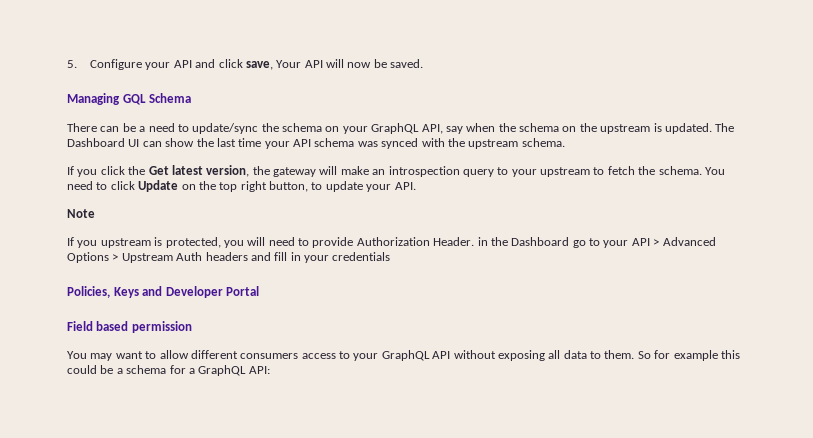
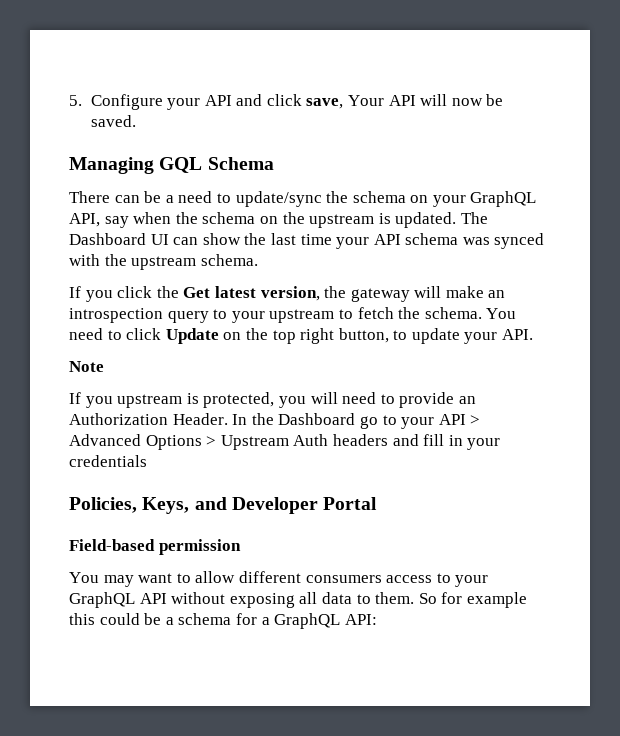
- If you upstream is protected, you will need to provide Authorization Header. in the Dashboard go to your API > Advanced Options > Upstream Auth headers and fill in your credentials
+ If you upstream is protected, you will need to provide an Authorization Header. In the Dashboard go to your API > Advanced Options > Upstream Auth headers and fill in your credentials
- Policies, Keys and Developer Portal
+ Policies, Keys, and Developer Portal
- Field based permission
+ Field-based permission

